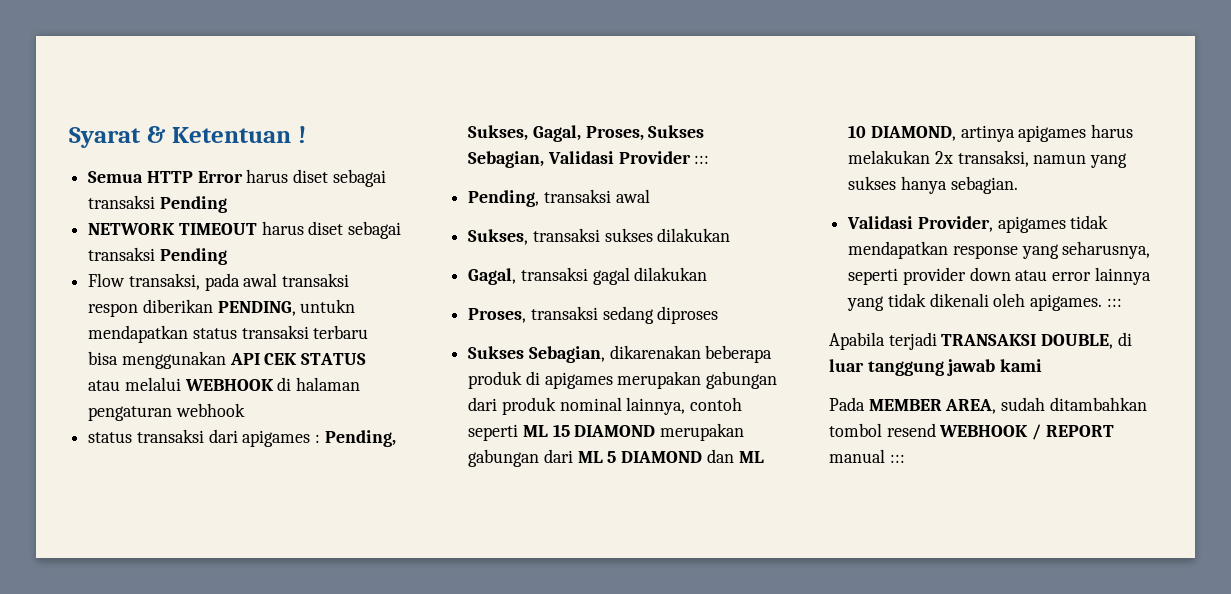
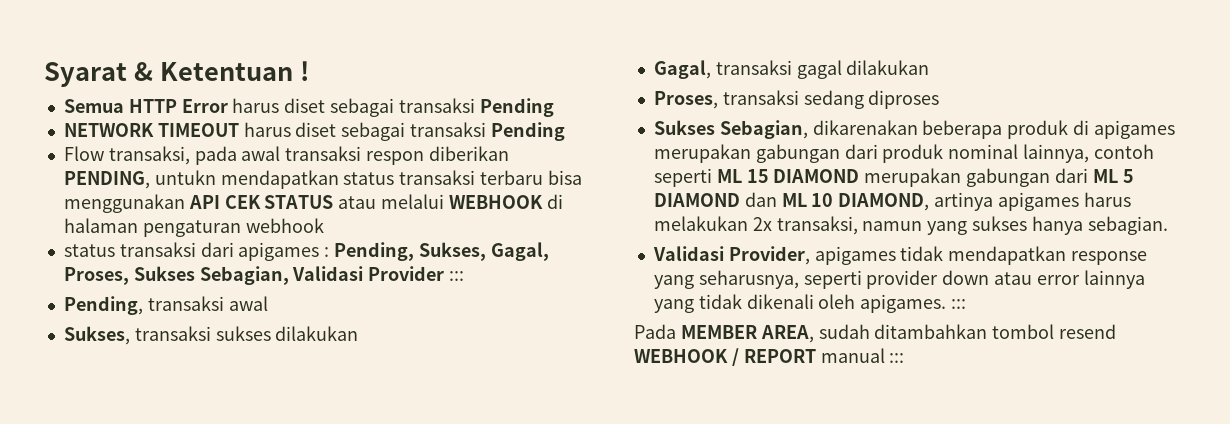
- Apabila terjadi TRANSAKSI DOUBLE, di luar tanggung jawab kami

